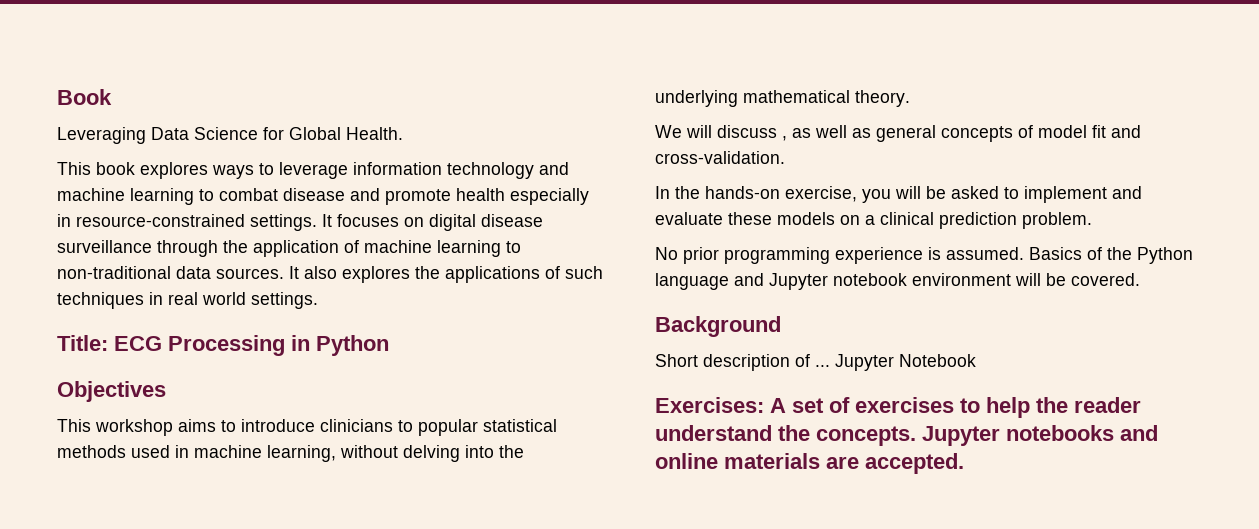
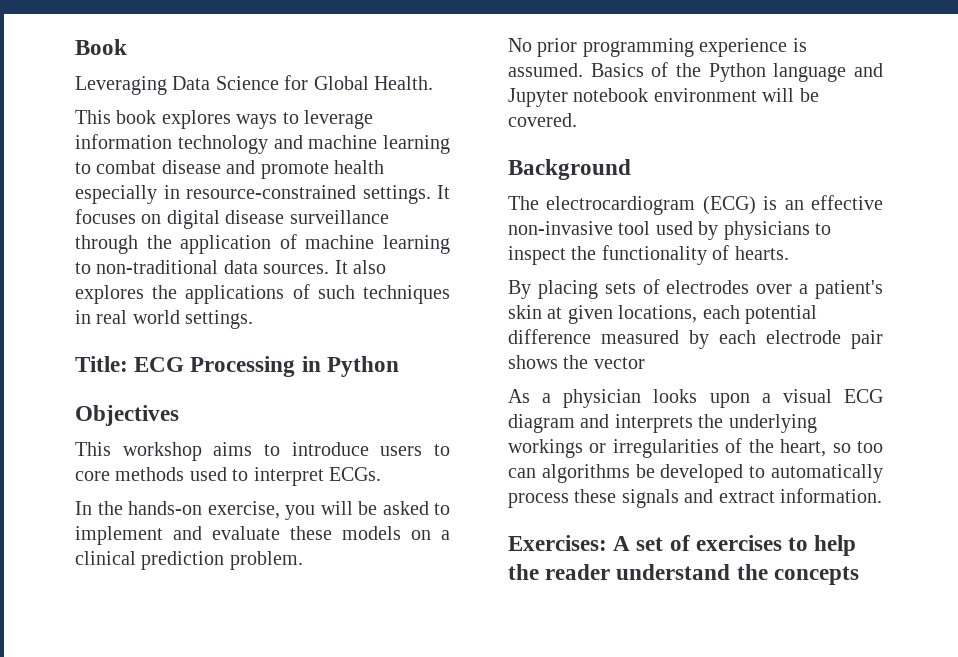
- This workshop aims to introduce clinicians to popular statistical methods used in machine learning, without delving into the underlying mathematical theory.
- We will discuss , as well as general concepts of model fit and cross-validation.
+ This workshop aims to introduce users to core methods used to interpret ECGs.
- Short description of ... Jupyter Notebook
+ The electrocardiogram (ECG) is an effective non-invasive tool used by physicians to inspect the functionality of hearts.
+ By placing sets of electrodes over a patient's skin at given locations, each potential difference measured by each electrode pair shows the vector
+ As a physician looks upon a visual ECG diagram and interprets the underlying workings or irregularities of the heart, so too can algorithms be developed to automatically process these signals and extract information.
- Exercises: A set of exercises to help the reader understand the concepts. Jupyter notebooks and online materials are accepted.
+ Exercises: A set of exercises to help the reader understand the concepts

